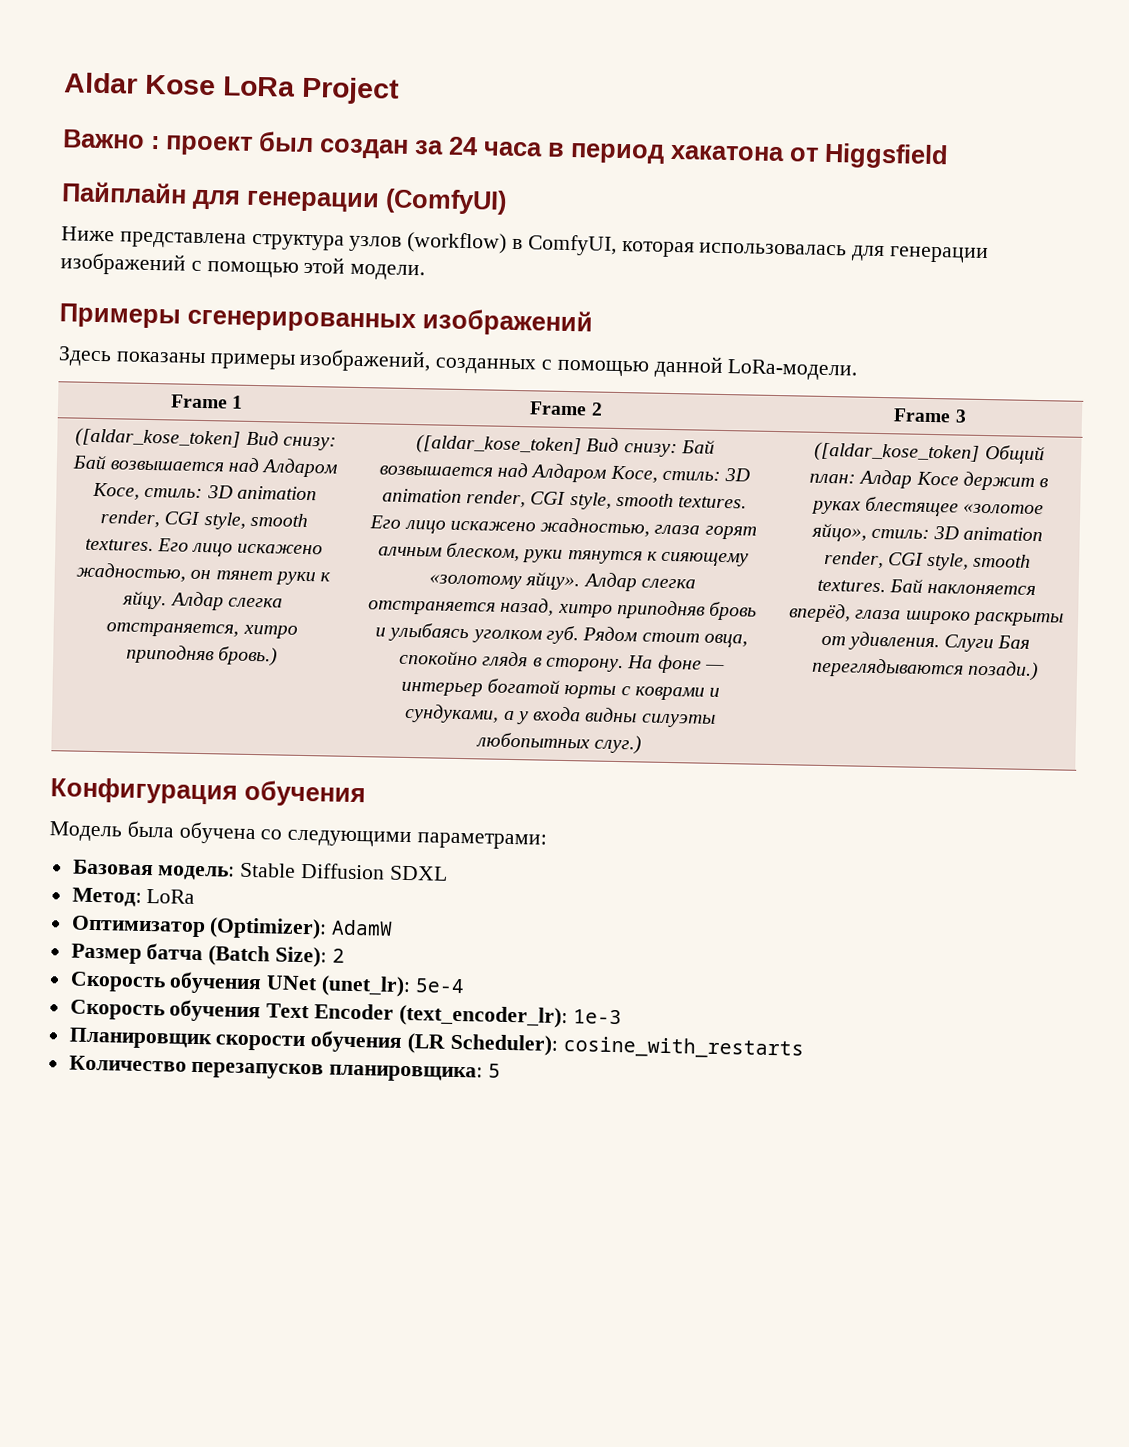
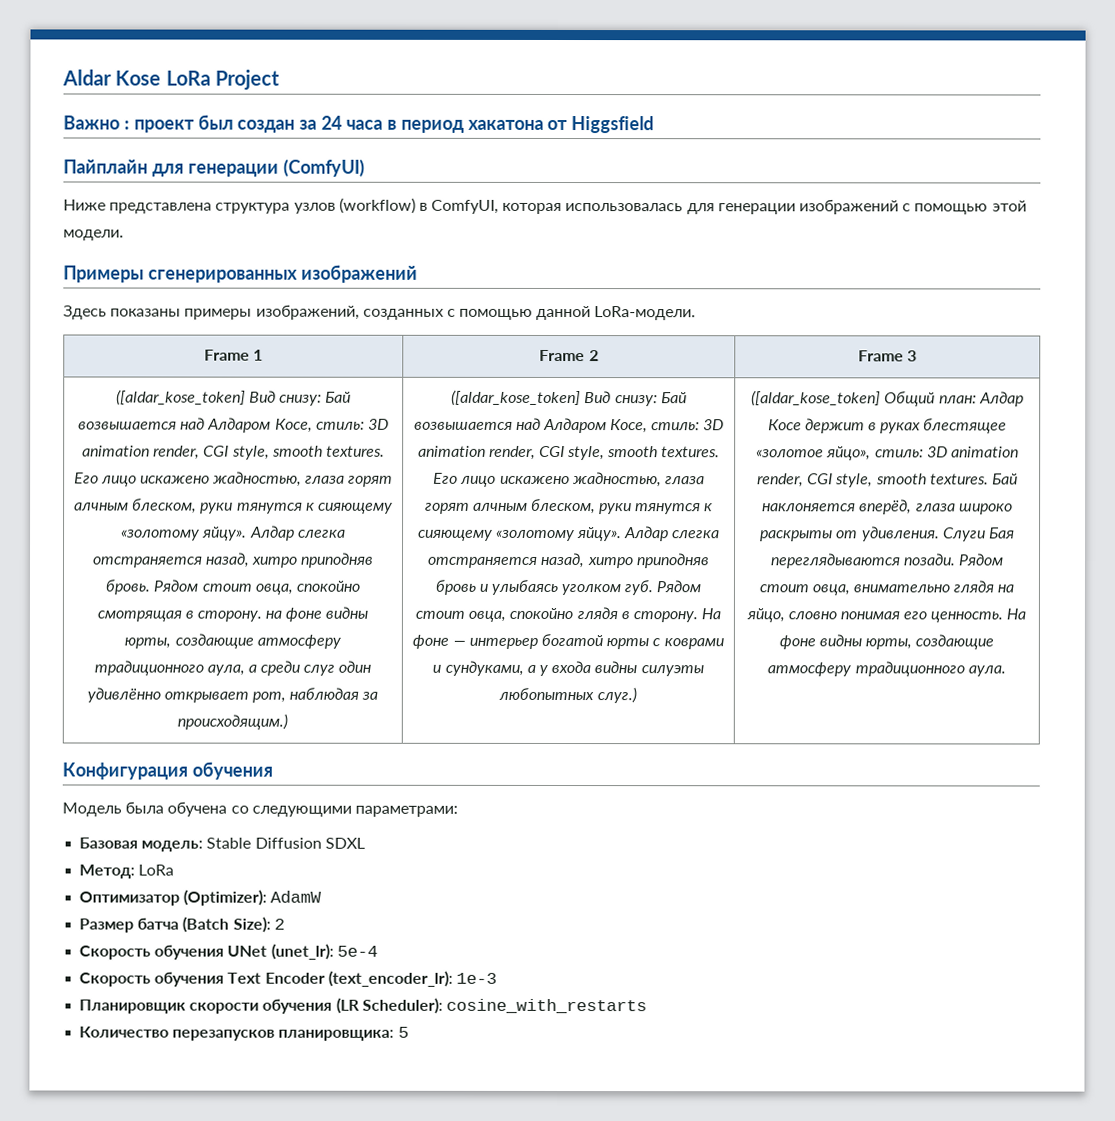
- Его лицо искажено жадностью, он тянет руки к яйцу. Алдар слегка отстраняется, хитро приподняв бровь.)
+ Его лицо искажено жадностью, глаза горят алчным блеском, руки тянутся к сияющему «золотому яйцу». Алдар слегка отстраняется назад, хитро приподняв бровь. Рядом стоит овца, спокойно смотрящая в сторону. на фоне видны юрты, создающие атмосферу традиционного аула, а среди слуг один удивлённо открывает рот, наблюдая за происходящим.)
- Слуги Бая переглядываются позади.)
+ Слуги Бая переглядываются позади. Рядом стоит овца, внимательно глядя на яйцо, словно понимая его ценность. На фоне видны юрты, создающие атмосферу традиционного аула.

